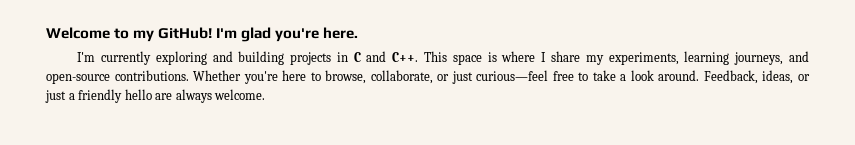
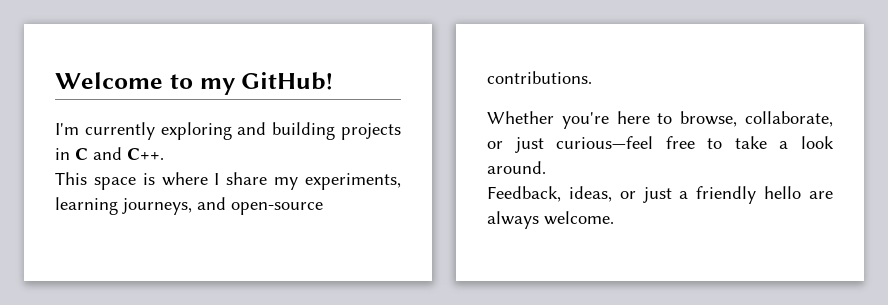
- I'm glad you're here.
- I'm currently exploring and building projects in C and C++. This space is where I share my experiments, learning journeys, and open-source contributions. Whether you're here to browse, collaborate, or just curious—feel free to take a look around. Feedback, ideas, or just a friendly hello are always welcome.
+ I'm currently exploring and building projects in C and C++.
+ This space is where I share my experiments, learning journeys, and open-source contributions.
+ Whether you're here to browse, collaborate, or just curious—feel free to take a look around.
+ Feedback, ideas, or just a friendly hello are always welcome.

